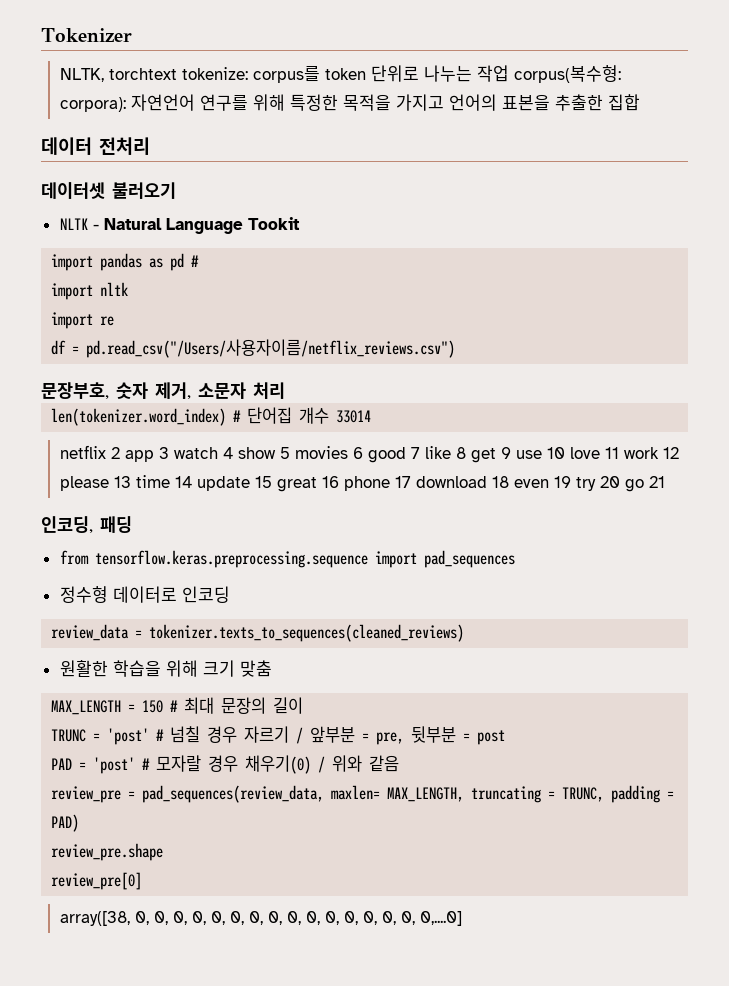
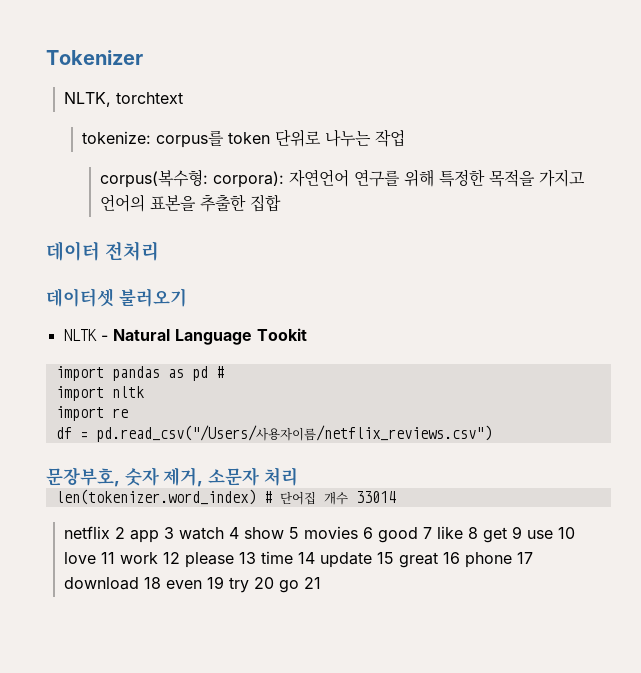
- NLTK, torchtext tokenize: corpus를 token 단위로 나누는 작업 corpus(복수형: corpora): 자연언어 연구를 위해 특정한 목적을 가지고 언어의 표본을 추출한 집합
+ NLTK, torchtext
+ tokenize: corpus를 token 단위로 나누는 작업
+ corpus(복수형: corpora): 자연언어 연구를 위해 특정한 목적을 가지고 언어의 표본을 추출한 집합
- 인코딩, 패딩
- from tensorflow.keras.preprocessing.sequence import pad_sequences
- 정수형 데이터로 인코딩
- review_data = tokenizer.texts_to_sequences(cleaned_reviews)
- 원활한 학습을 위해 크기 맞춤
- MAX_LENGTH = 150 # 최대 문장의 길이
- TRUNC = 'post' # 넘칠 경우 자르기 / 앞부분 = pre, 뒷부분 = post
- PAD = 'post' # 모자랄 경우 채우기(0) / 위와 같음
- review_pre = pad_sequences(review_data, maxlen= MAX_LENGTH, truncating = TRUNC, padding = PAD)
- review_pre.shape
- review_pre[0]
- array([38, 0, 0, 0, 0, 0, 0, 0, 0, 0, 0, 0, 0, 0, 0, 0, 0,....0]

